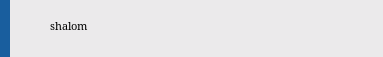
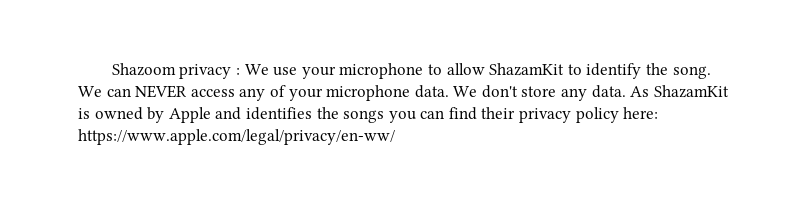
- shalom
+ Shazoom privacy : We use your microphone to allow ShazamKit to identify the song. We can NEVER access any of your microphone data. We don't store any data. As ShazamKit is owned by Apple and identifies the songs you can find their privacy policy here: https://www.apple.com/legal/privacy/en-ww/

